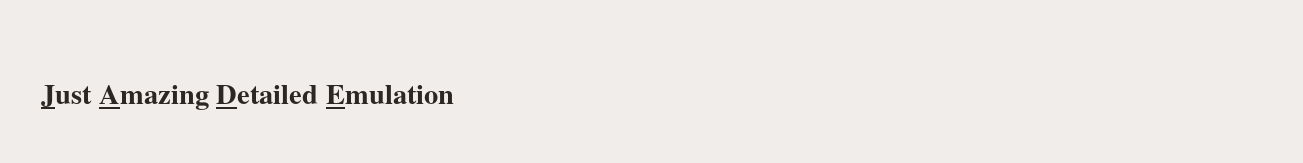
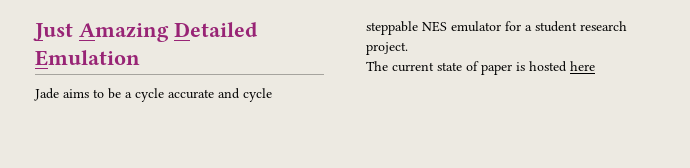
+ Jade aims to be a cycle accurate and cycle steppable NES emulator for a student research project.
+ The current state of paper is hosted here

